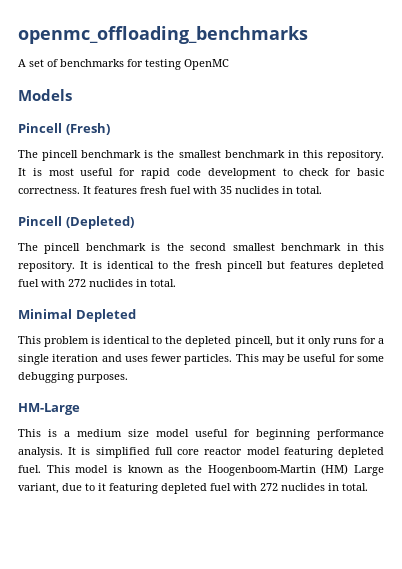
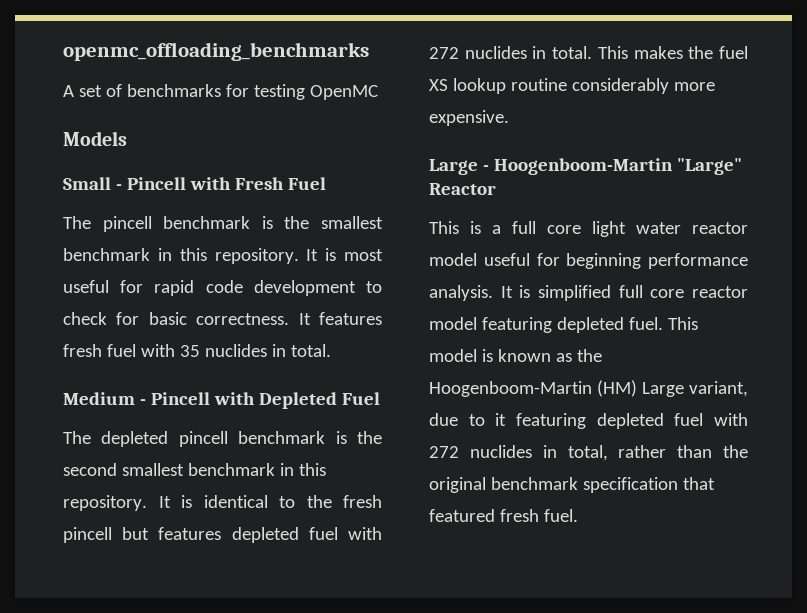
- Pincell (Fresh)
+ Small - Pincell with Fresh Fuel
- Pincell (Depleted)
- The pincell benchmark is the second smallest benchmark in this repository.
+ Medium - Pincell with Depleted Fuel
+ The depleted pincell benchmark is the second smallest benchmark in this repository.
- It is identical to the fresh pincell but features depleted fuel with 272 nuclides in total.
- Minimal Depleted
- This problem is identical to the depleted pincell, but it only runs for a single iteration and uses fewer particles. This may be useful for some debugging purposes.
- HM-Large
- This is a medium size model useful for beginning performance analysis.
+ It is identical to the fresh pincell but features depleted fuel with 272 nuclides in total. This makes the fuel XS lookup routine considerably more expensive.
+ Large - Hoogenboom-Martin "Large" Reactor
+ This is a full core light water reactor model useful for beginning performance analysis.
- This model is known as the Hoogenboom-Martin (HM) Large variant, due to it featuring depleted fuel with 272 nuclides in total.
+ This model is known as the Hoogenboom-Martin (HM) Large variant, due to it featuring depleted fuel with 272 nuclides in total, rather than the original benchmark specification that featured fresh fuel.

